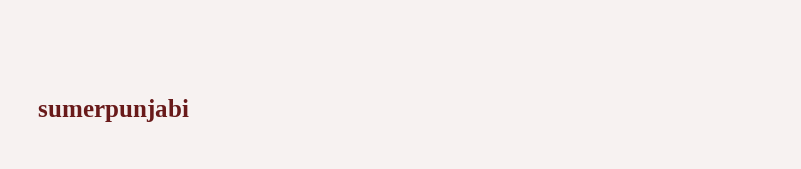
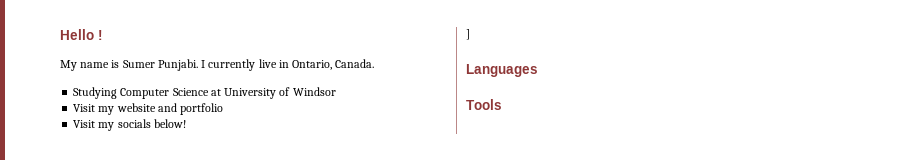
- sumerpunjabi
+ Hello !
+ My name is Sumer Punjabi. I currently live in Ontario, Canada.
+ Studying Computer Science at University of Windsor
+ Visit my website and portfolio
+ Visit my socials below!
+ ]
+ Languages
+ Tools

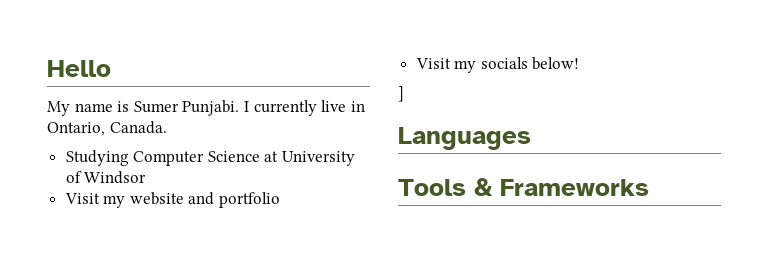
- Hello !
+ Hello
- Tools
+ Tools & Frameworks

